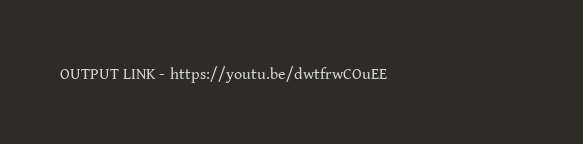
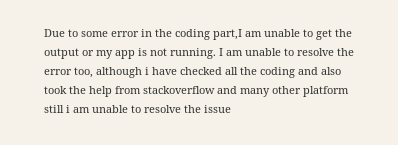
- OUTPUT LINK - https://youtu.be/dwtfrwCOuEE
+ Due to some error in the coding part,I am unable to get the output or my app is not running. I am unable to resolve the error too, although i have checked all the coding and also took the help from stackoverflow and many other platform still i am unable to resolve the issue

